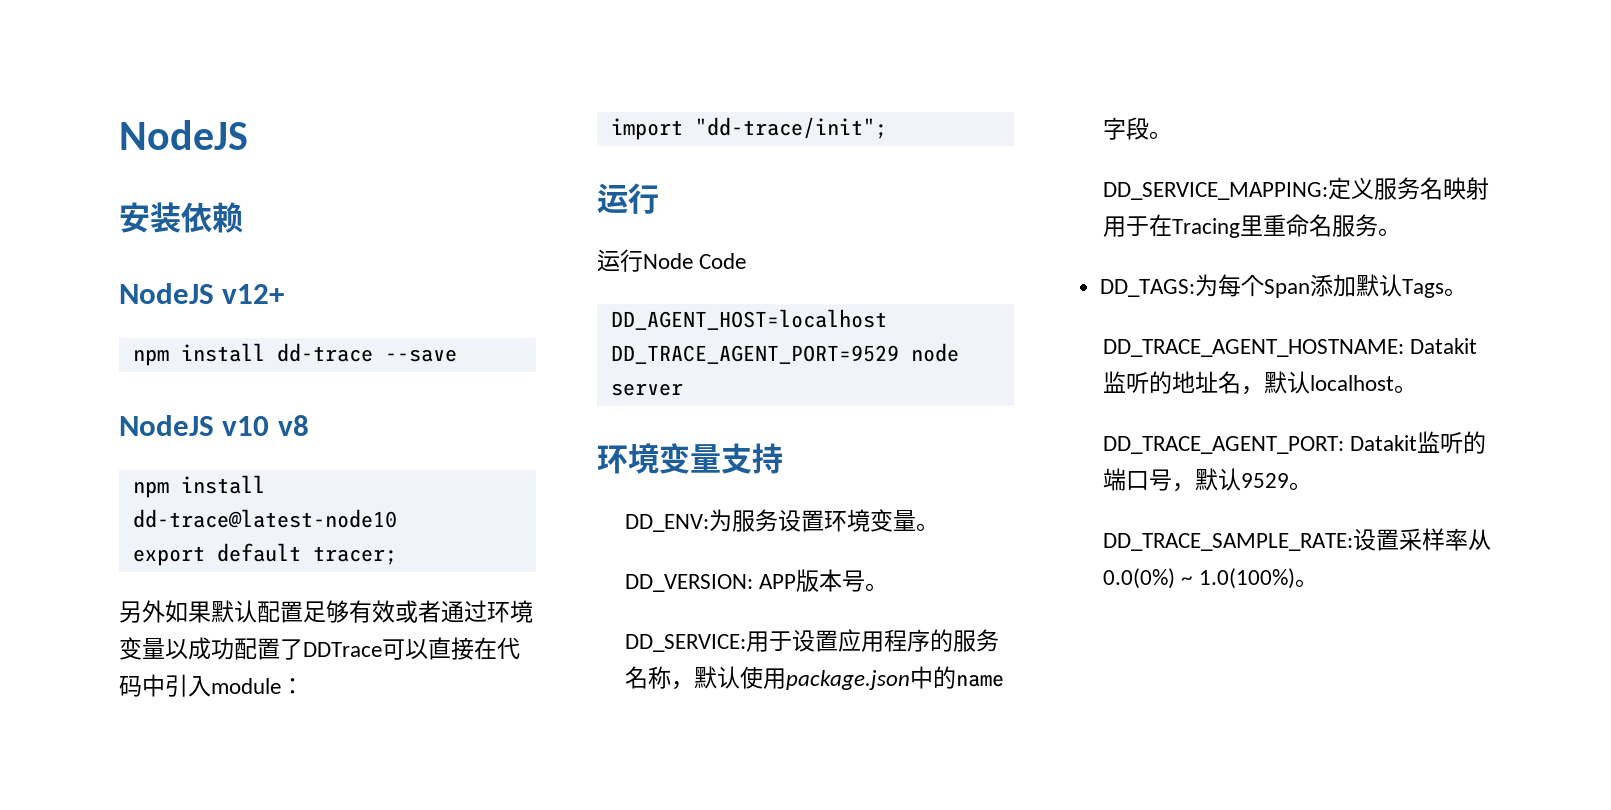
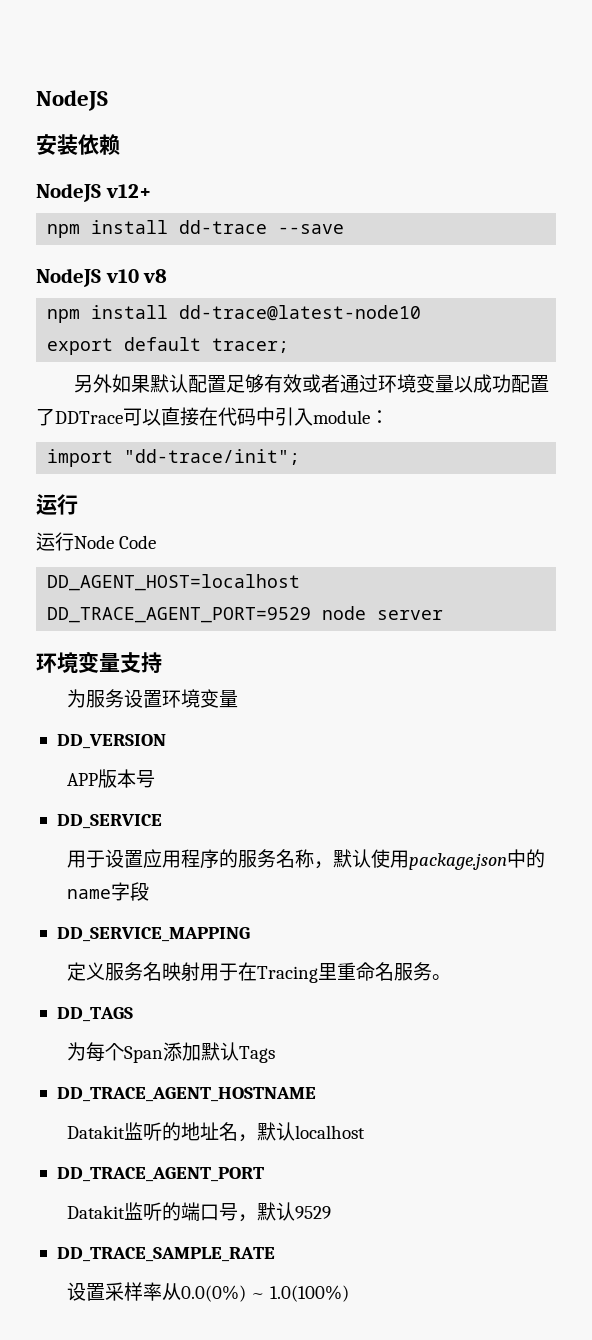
- DD_ENV:为服务设置环境变量。
- DD_VERSION: APP版本号。
- DD_SERVICE:用于设置应用程序的服务名称，默认使用package.json中的name字段。
- DD_SERVICE_MAPPING:定义服务名映射用于在Tracing里重命名服务。
+ 为服务设置环境变量
+ DD_VERSION
+ APP版本号
+ DD_SERVICE
+ 用于设置应用程序的服务名称，默认使用package.json中的name字段
+ DD_SERVICE_MAPPING
+ 定义服务名映射用于在Tracing里重命名服务。
- DD_TAGS:为每个Span添加默认Tags。
- DD_TRACE_AGENT_HOSTNAME: Datakit监听的地址名，默认localhost。
- DD_TRACE_AGENT_PORT: Datakit监听的端口号，默认9529。
- DD_TRACE_SAMPLE_RATE:设置采样率从0.0(0%) ~ 1.0(100%)。
+ DD_TAGS
+ 为每个Span添加默认Tags
+ DD_TRACE_AGENT_HOSTNAME
+ Datakit监听的地址名，默认localhost
+ DD_TRACE_AGENT_PORT
+ Datakit监听的端口号，默认9529
+ DD_TRACE_SAMPLE_RATE
+ 设置采样率从0.0(0%) ~ 1.0(100%)

